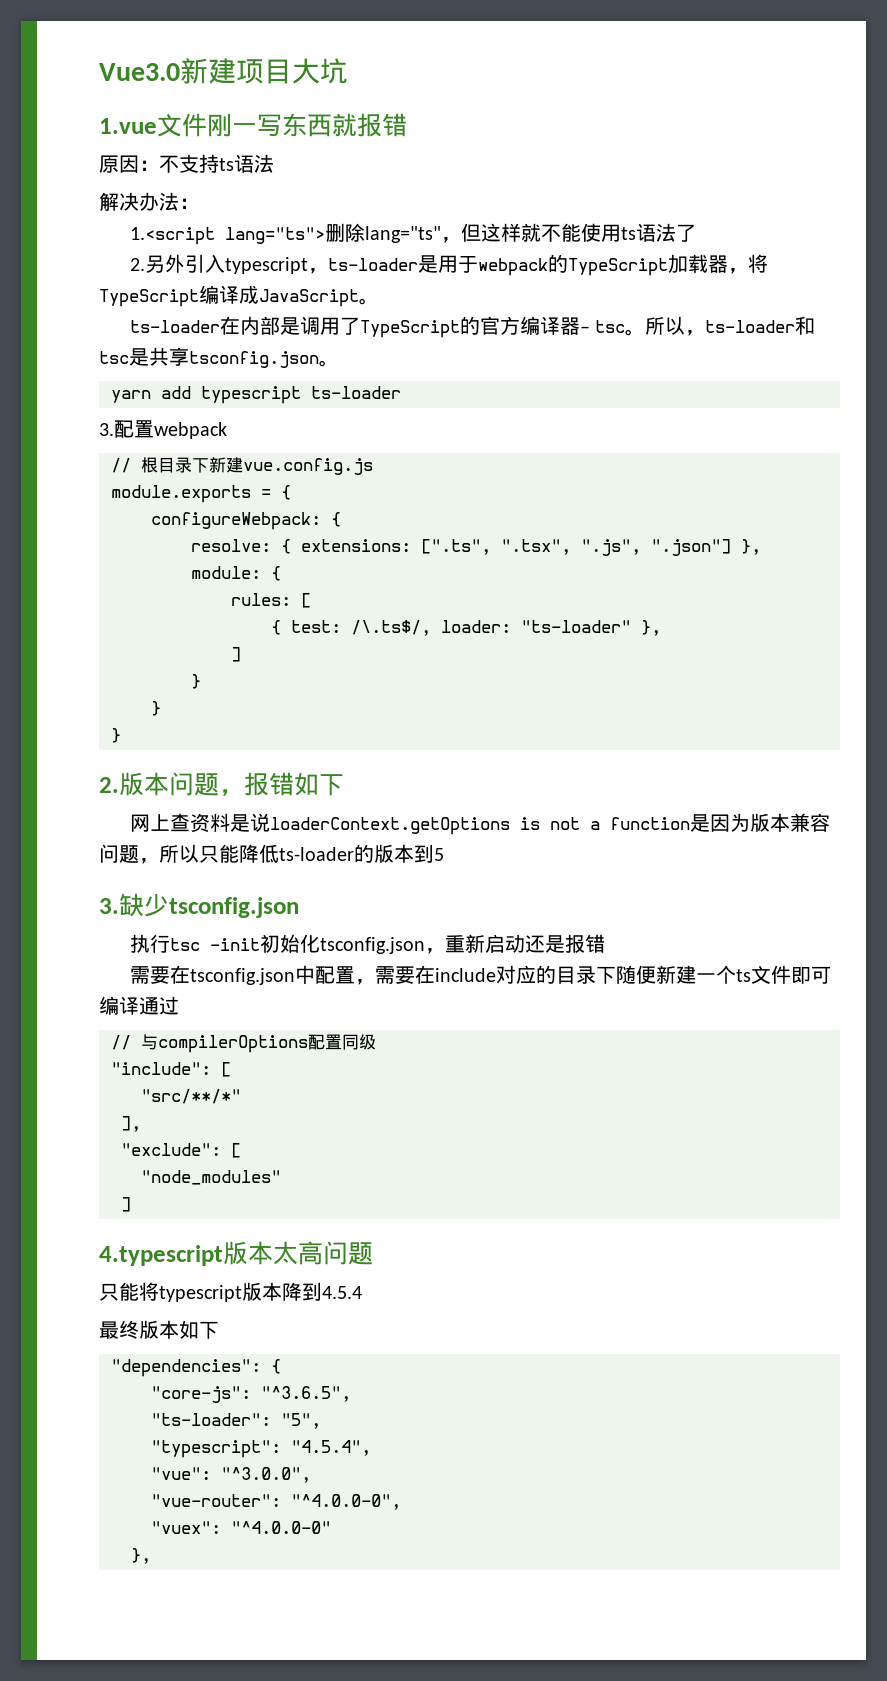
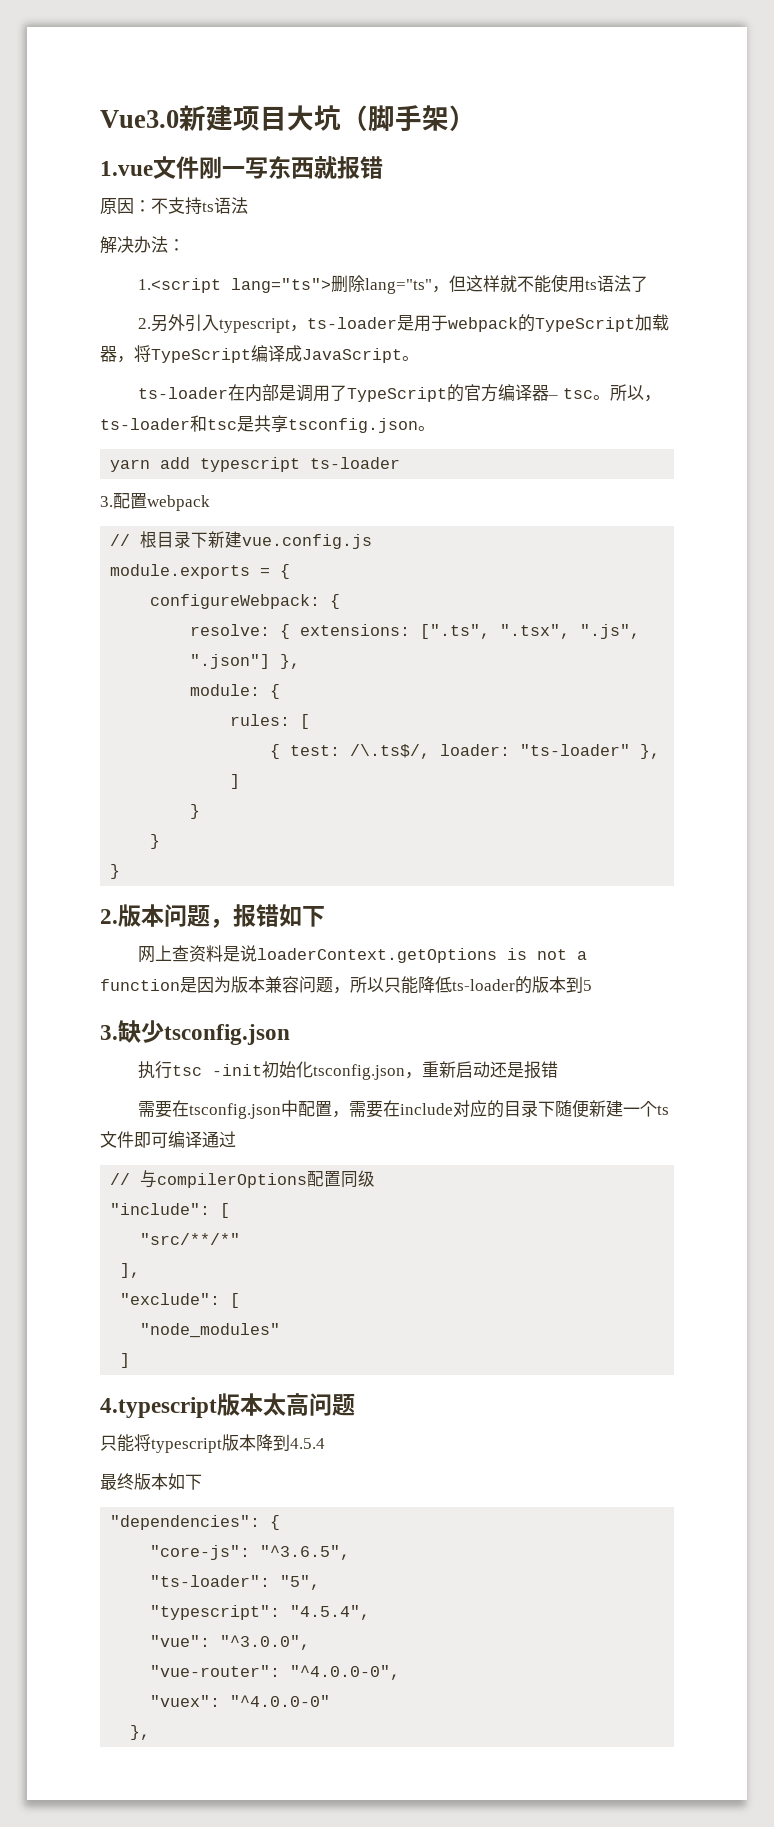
- Vue3.0新建项目大坑
+ Vue3.0新建项目大坑（脚手架）

